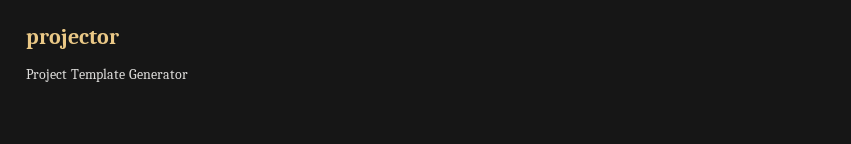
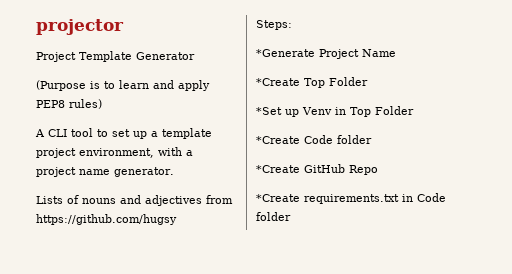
+ (Purpose is to learn and apply PEP8 rules)
+ A CLI tool to set up a template project environment, with a project name generator.
+ Lists of nouns and adjectives from https://github.com/hugsy
+ Steps:
+ *Generate Project Name
+ *Create Top Folder
+ *Set up Venv in Top Folder
+ *Create Code folder
+ *Create GitHub Repo
+ *Create requirements.txt in Code folder

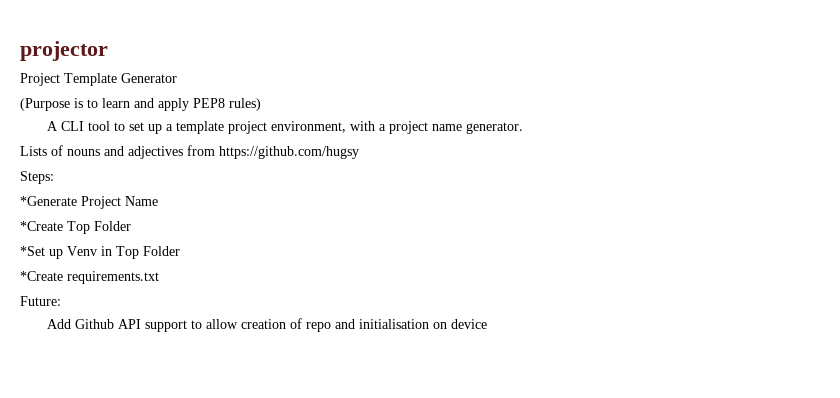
- *Create Code folder
- *Create GitHub Repo
- *Create requirements.txt in Code folder
+ *Create requirements.txt
+ Future:
+ Add Github API support to allow creation of repo and initialisation on device

